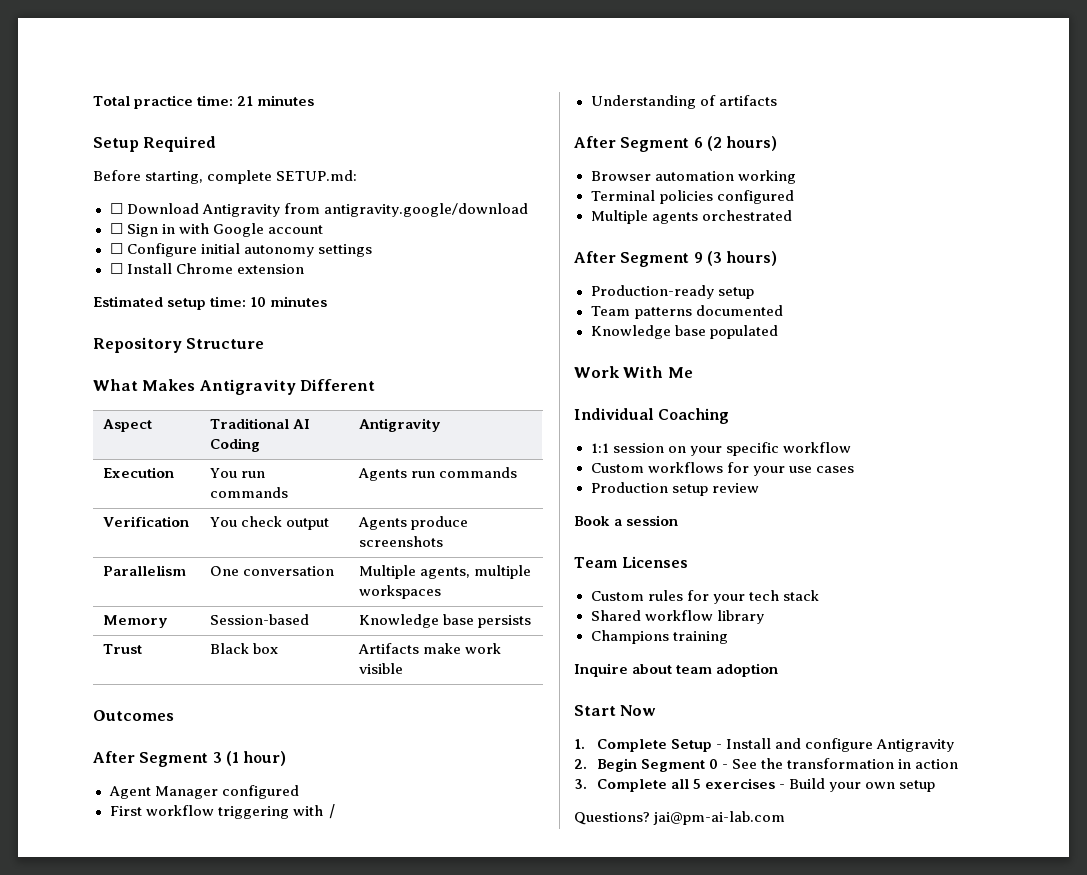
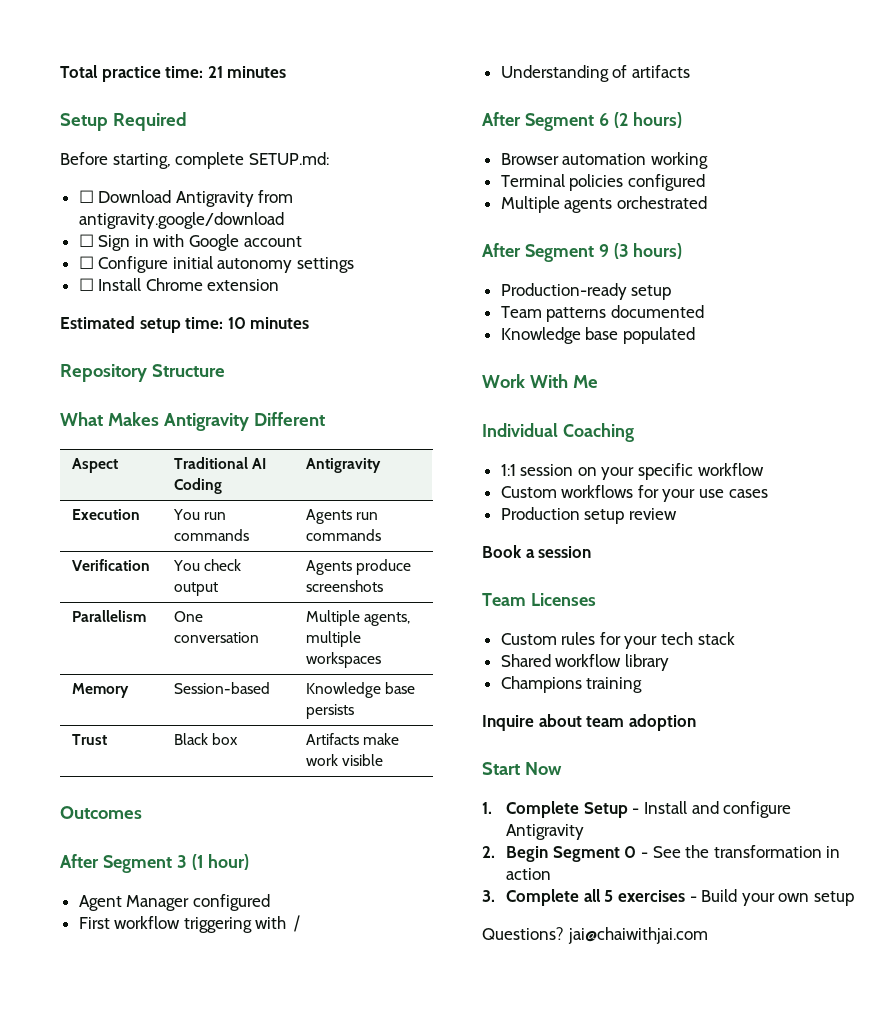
- Questions? jai@pm-ai-lab.com
+ Questions? jai@chaiwithjai.com

